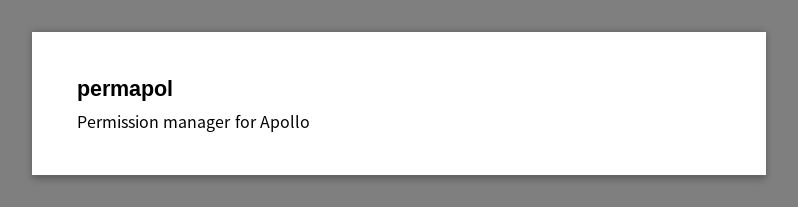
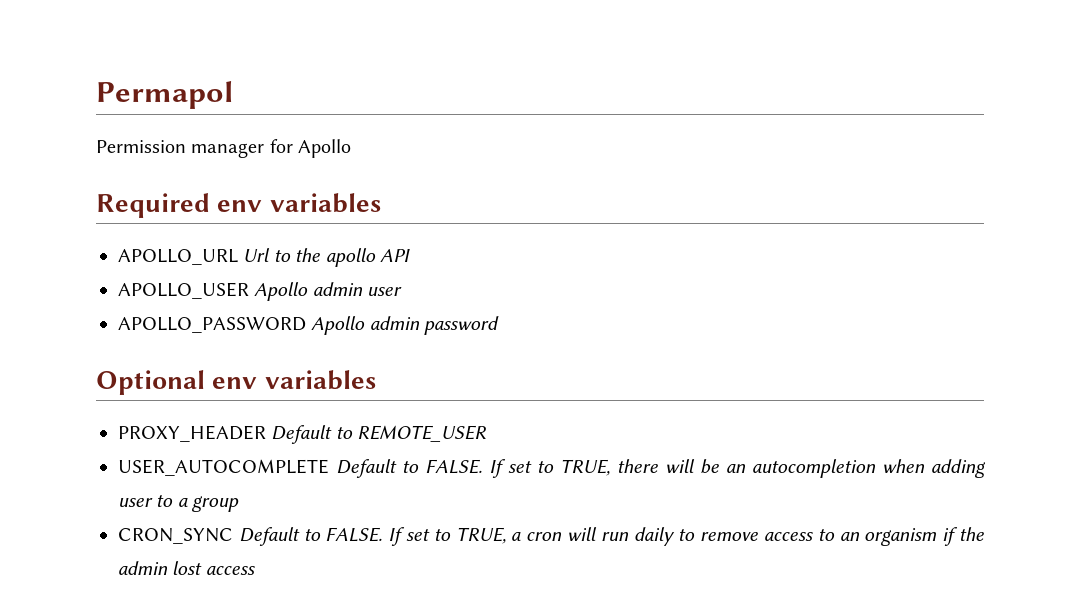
- permapol
+ Permapol
+ Required env variables
+ APOLLO_URL Url to the apollo API
+ APOLLO_USER Apollo admin user
+ APOLLO_PASSWORD Apollo admin password
+ Optional env variables
+ PROXY_HEADER Default to REMOTE_USER
+ USER_AUTOCOMPLETE Default to FALSE. If set to TRUE, there will be an autocompletion when adding user to a group
+ CRON_SYNC Default to FALSE. If set to TRUE, a cron will run daily to remove access to an organism if the admin lost access

